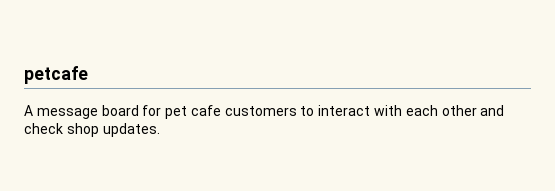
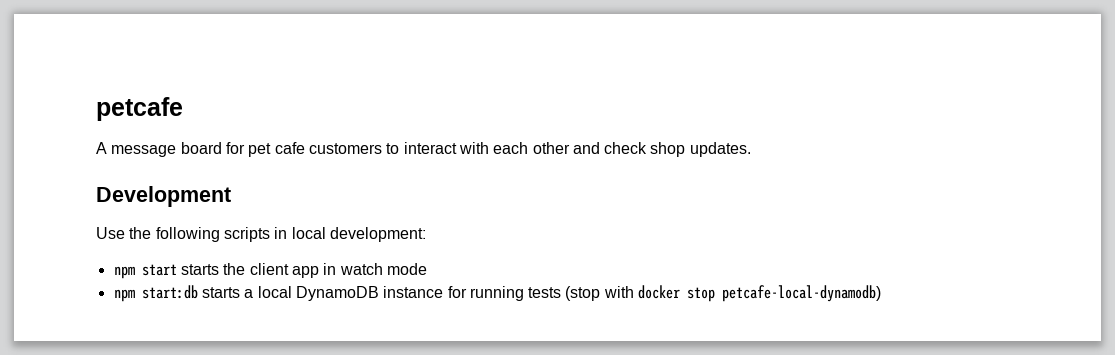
+ Development
+ Use the following scripts in local development:
+ npm start starts the client app in watch mode
+ npm start:db starts a local DynamoDB instance for running tests (stop with docker stop petcafe-local-dynamodb)

